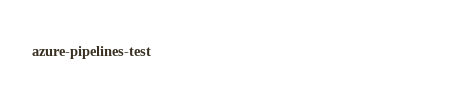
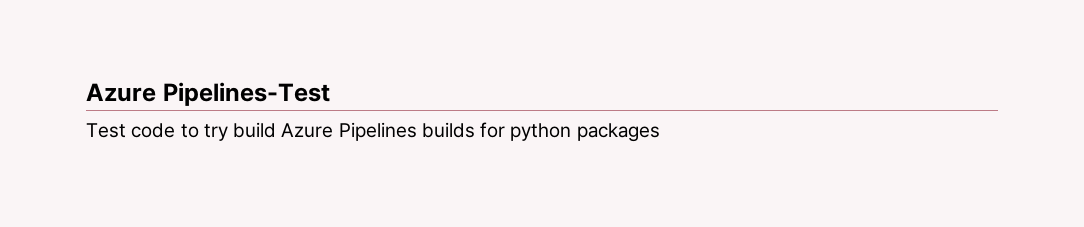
- azure-pipelines-test
+ Azure Pipelines-Test
+ Test code to try build Azure Pipelines builds for python packages

